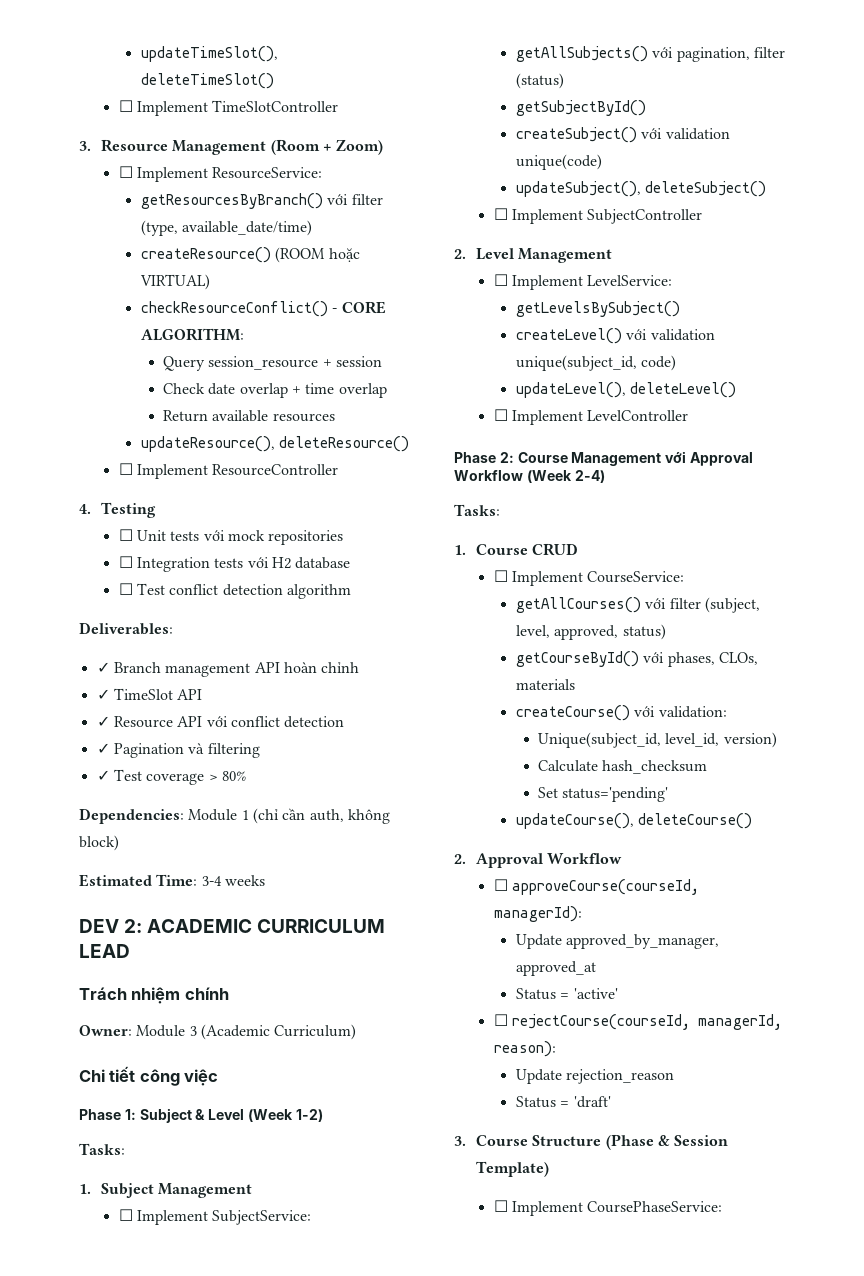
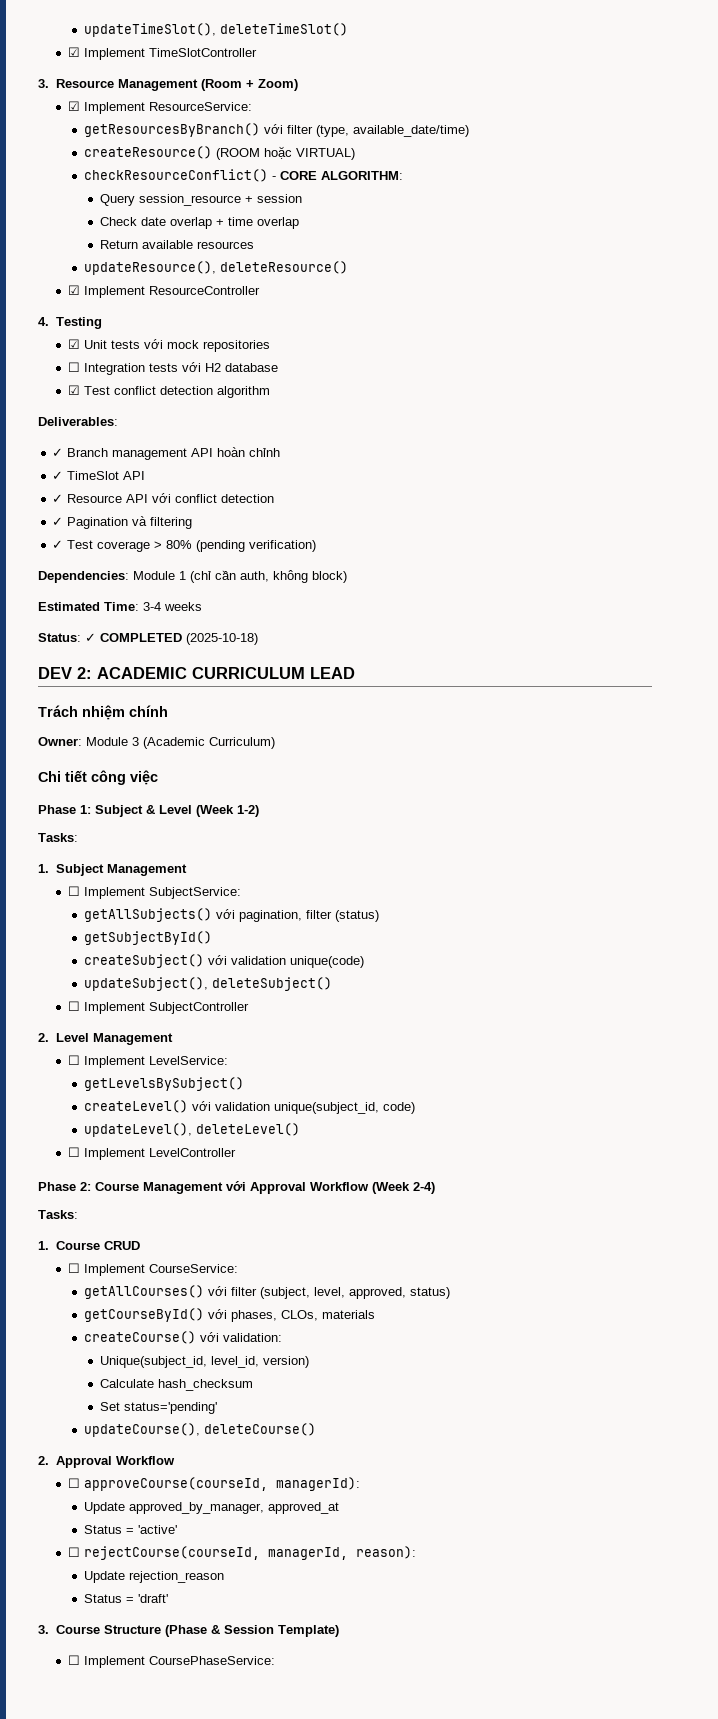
- ☐ Implement TimeSlotController
+ ☑ Implement TimeSlotController
- ☐ Implement ResourceService:
+ ☑ Implement ResourceService:
- ☐ Implement ResourceController
+ ☑ Implement ResourceController
- ☐ Unit tests với mock repositories
+ ☑ Unit tests với mock repositories
- ☐ Test conflict detection algorithm
+ ☑ Test conflict detection algorithm
- ✓ Test coverage > 80%
+ ✓ Test coverage > 80% (pending verification)
+ Status: ✓ COMPLETED (2025-10-18)

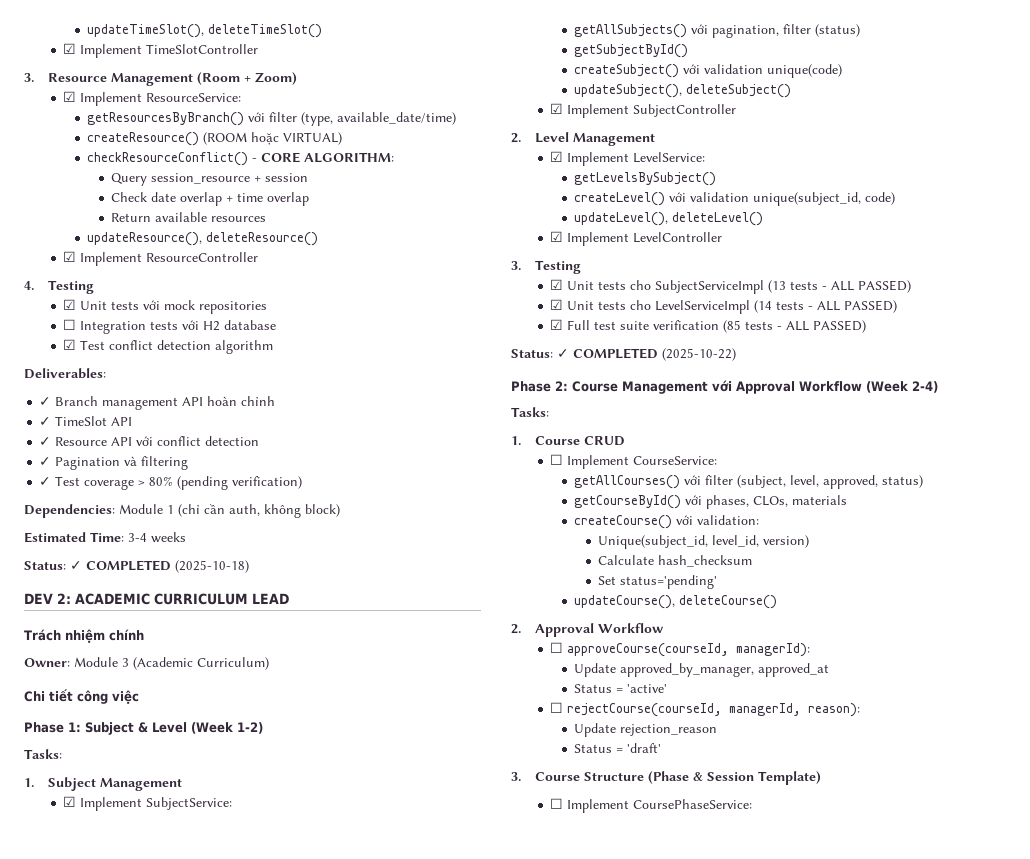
- ☐ Implement SubjectService:
+ ☑ Implement SubjectService:
- ☐ Implement SubjectController
+ ☑ Implement SubjectController
- ☐ Implement LevelService:
+ ☑ Implement LevelService:
- ☐ Implement LevelController
+ ☑ Implement LevelController
+ 3. Testing
+ ☑ Unit tests cho SubjectServiceImpl (13 tests - ALL PASSED)
+ ☑ Unit tests cho LevelServiceImpl (14 tests - ALL PASSED)
+ ☑ Full test suite verification (85 tests - ALL PASSED)
+ Status: ✓ COMPLETED (2025-10-22)

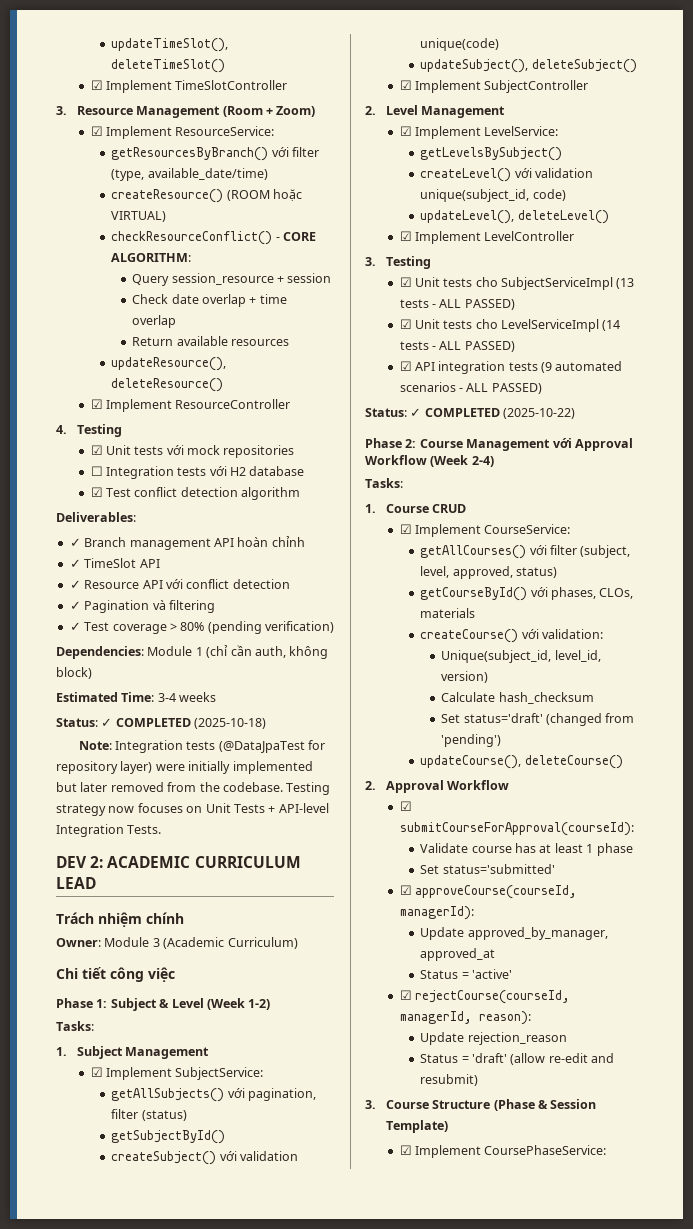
+ Note: Integration tests (@DataJpaTest for repository layer) were initially implemented but later removed from the codebase. Testing strategy now focuses on Unit Tests + API-level Integration Tests.
- ☑ Full test suite verification (85 tests - ALL PASSED)
+ ☑ API integration tests (9 automated scenarios - ALL PASSED)
- ☐ Implement CourseService:
+ ☑ Implement CourseService:
- Set status='pending'
+ Set status='draft' (changed from 'pending')
- ☐ approveCourse(courseId, managerId):
+ ☑ submitCourseForApproval(courseId):
+ Validate course has at least 1 phase
+ Set status='submitted'
+ ☑ approveCourse(courseId, managerId):
- ☐ rejectCourse(courseId, managerId, reason):
+ ☑ rejectCourse(courseId, managerId, reason):
- Status = 'draft'
+ Status = 'draft' (allow re-edit and resubmit)
- ☐ Implement CoursePhaseService:
+ ☑ Implement CoursePhaseService:

